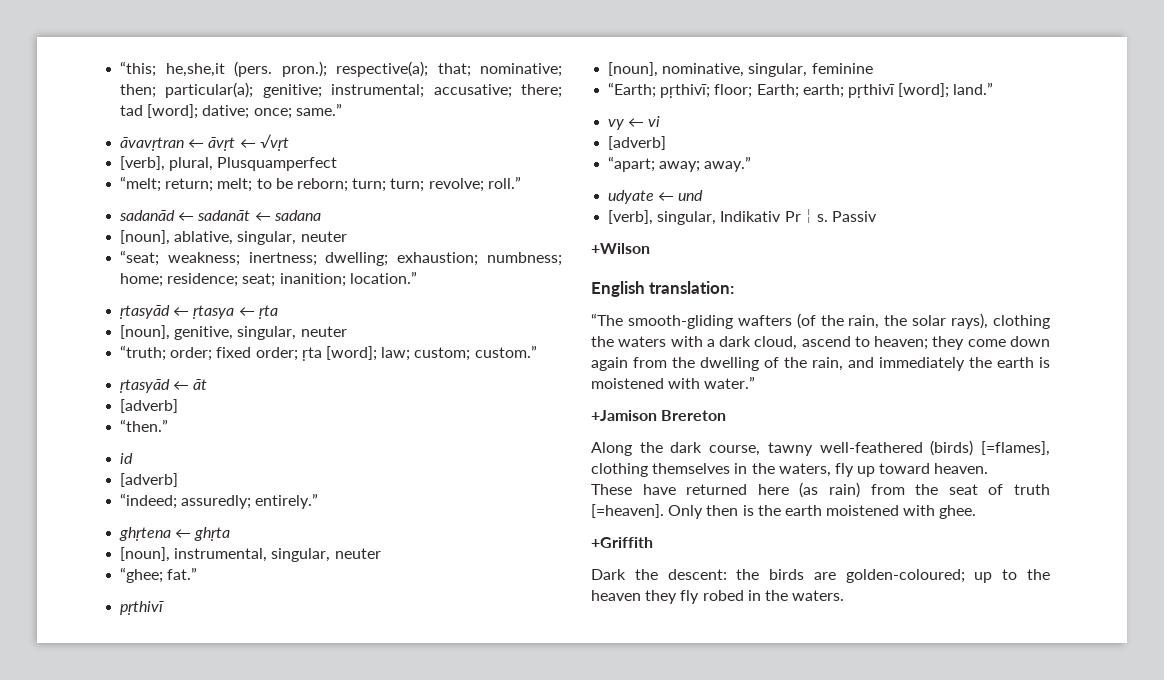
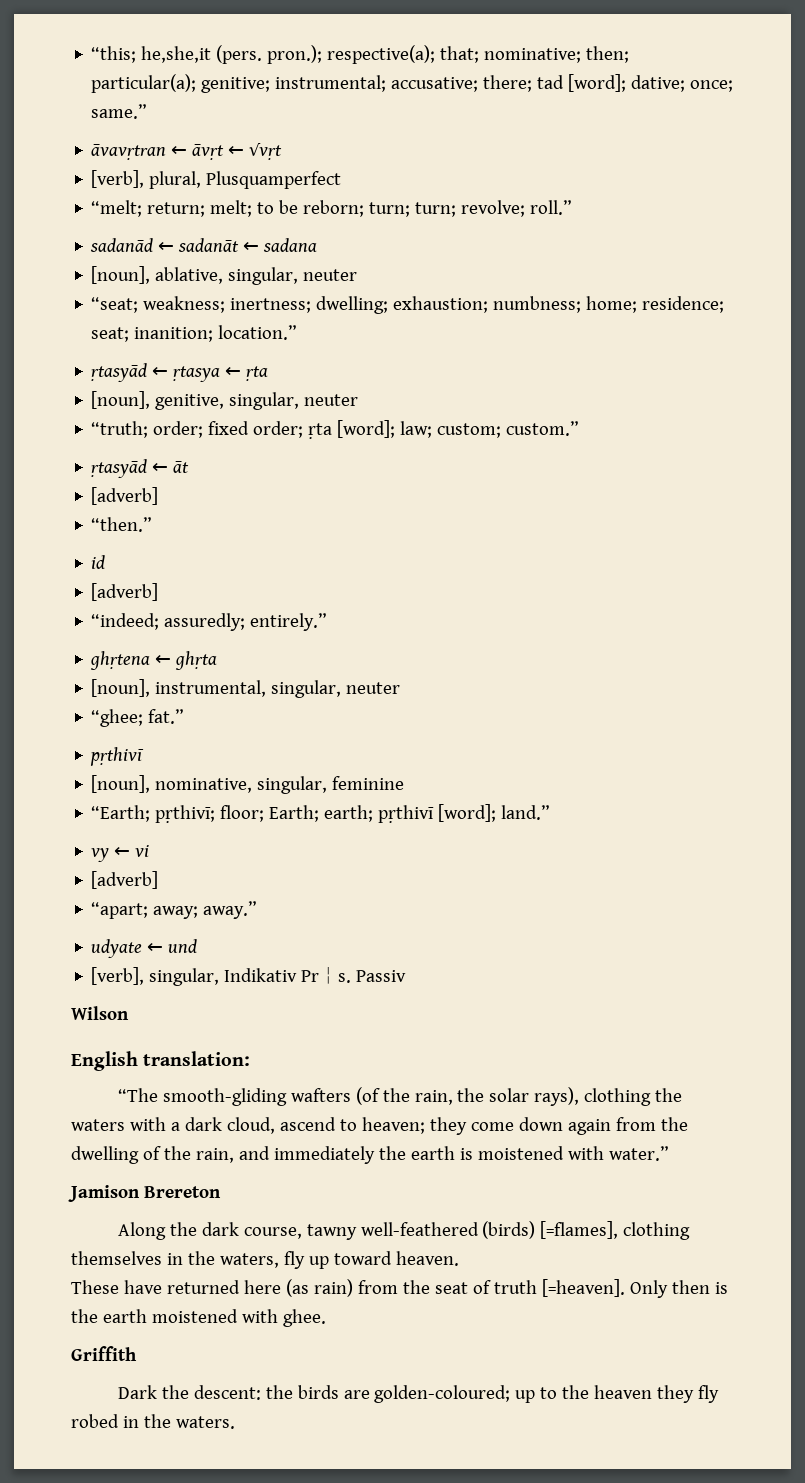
- +Wilson
+ Wilson
- +Jamison Brereton
+ Jamison Brereton
- +Griffith
+ Griffith

